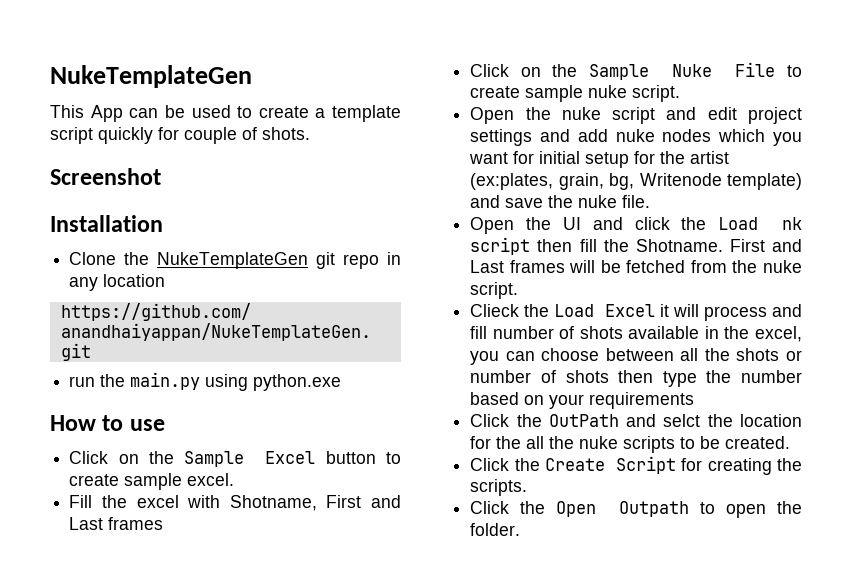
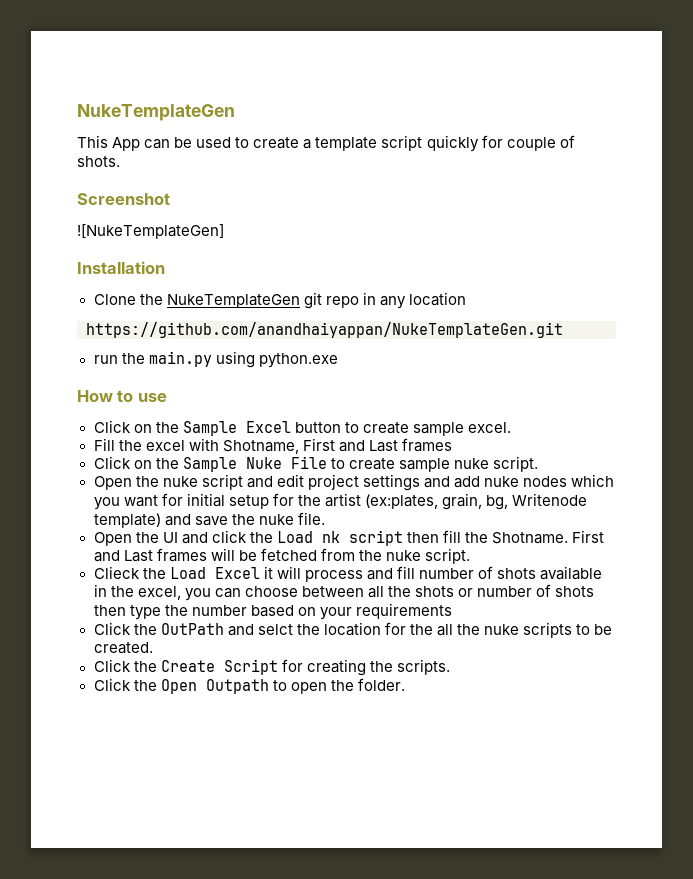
+ ![NukeTemplateGen]

